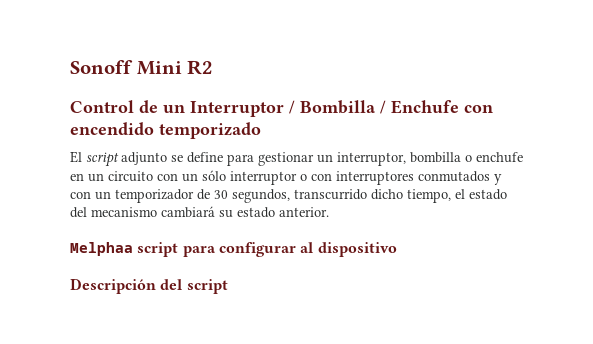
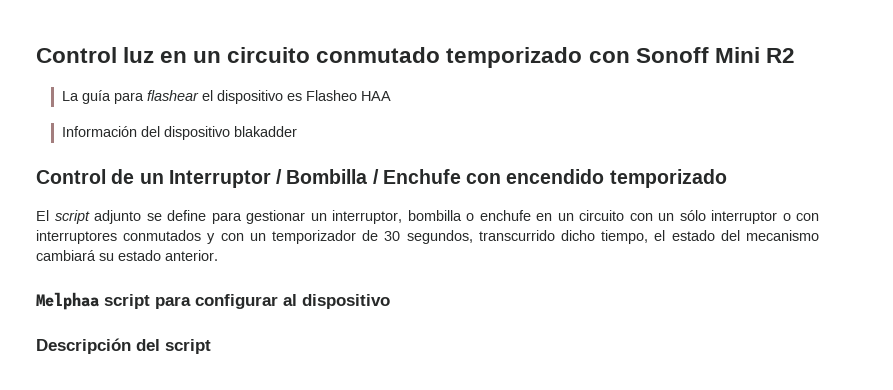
- Sonoff Mini R2
+ Control luz en un circuito conmutado temporizado con Sonoff Mini R2
+ La guía para flashear el dispositivo es Flasheo HAA
+ Información del dispositivo blakadder

